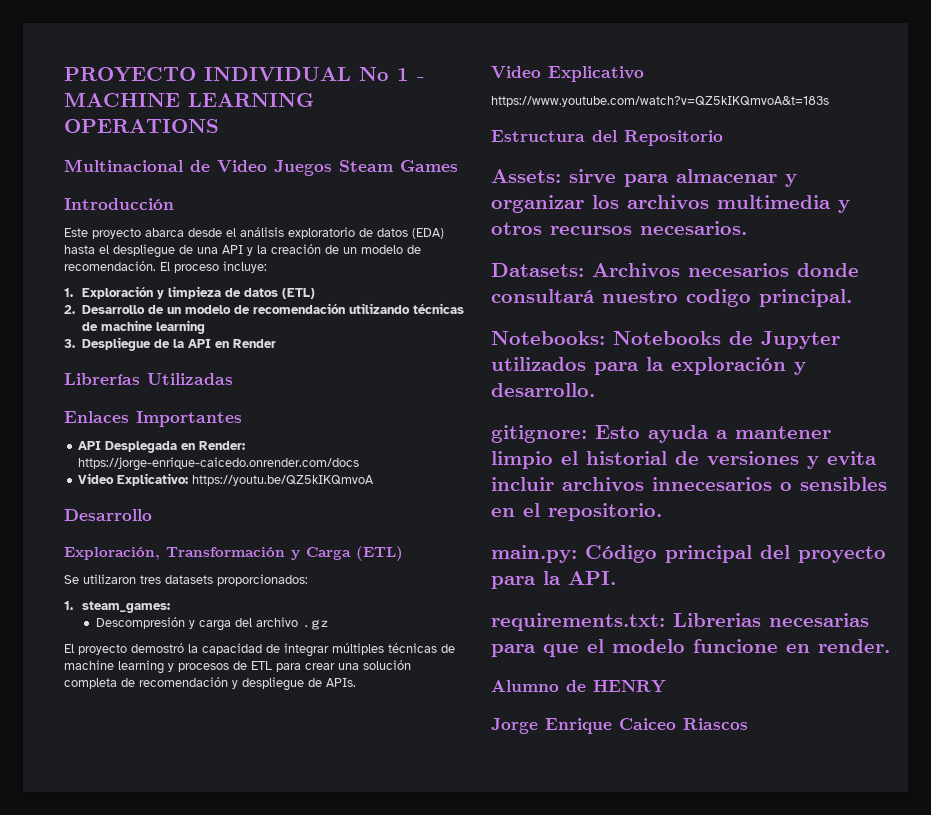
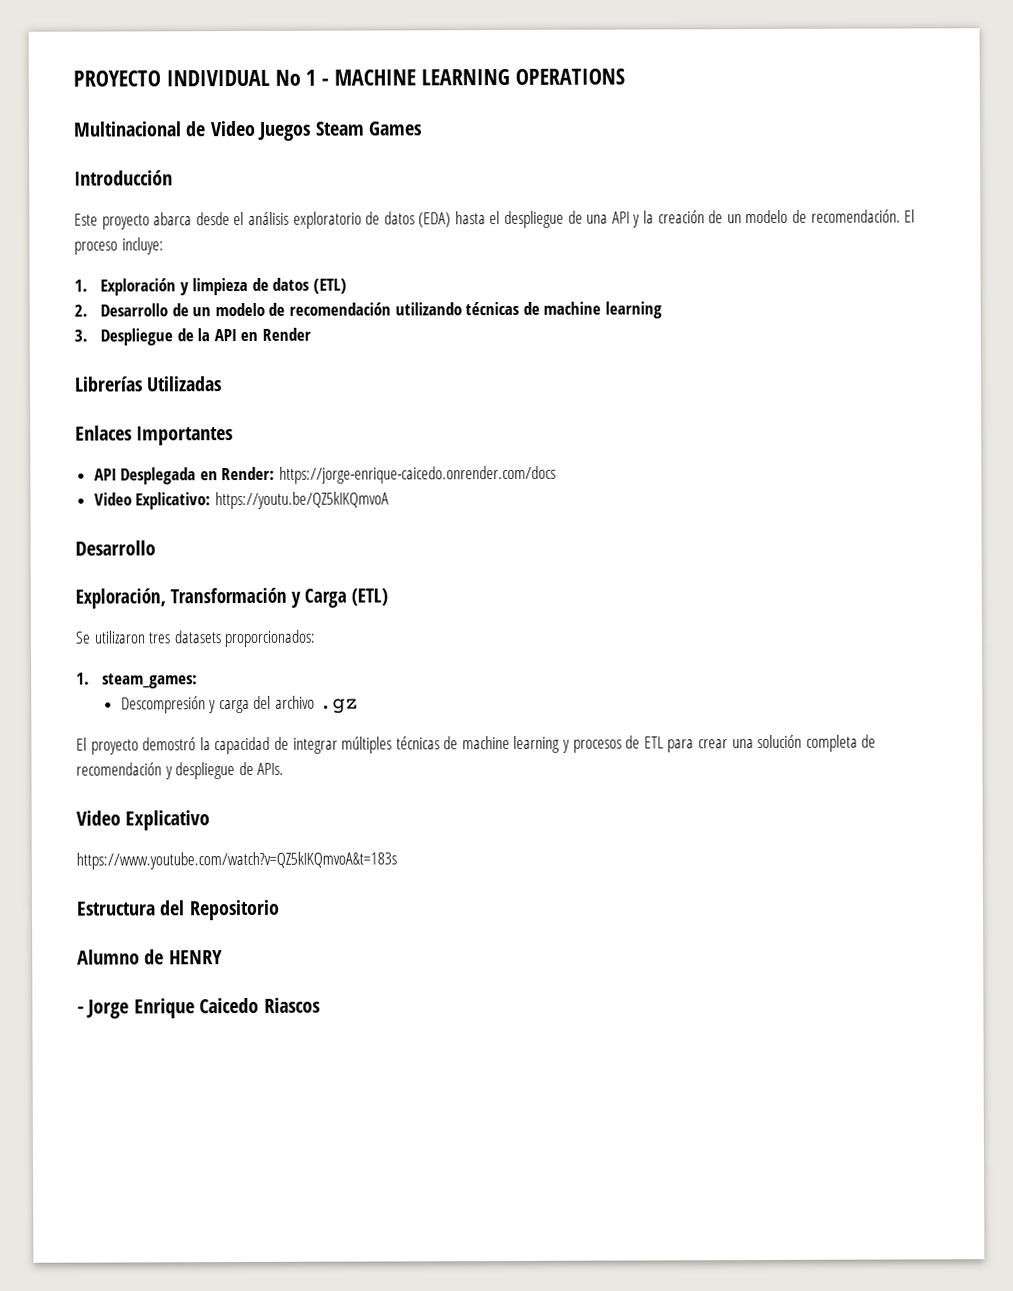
- Assets: sirve para almacenar y organizar los archivos multimedia y otros recursos necesarios.
- Datasets: Archivos necesarios donde consultará nuestro codigo principal.
- Notebooks: Notebooks de Jupyter utilizados para la exploración y desarrollo.
- gitignore: Esto ayuda a mantener limpio el historial de versiones y evita incluir archivos innecesarios o sensibles en el repositorio.
- main.py: Código principal del proyecto para la API.
- requirements.txt: Librerias necesarias para que el modelo funcione en render.
- Jorge Enrique Caiceo Riascos
+ - Jorge Enrique Caicedo Riascos

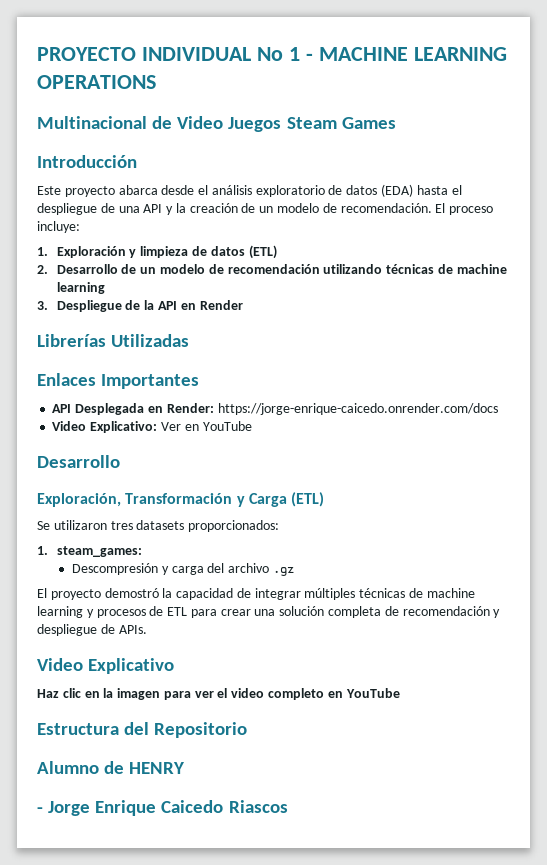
- Video Explicativo: https://youtu.be/QZ5kIKQmvoA
+ Video Explicativo: Ver en YouTube
- https://www.youtube.com/watch?v=QZ5kIKQmvoA&t=183s
+ Haz clic en la imagen para ver el video completo en YouTube

